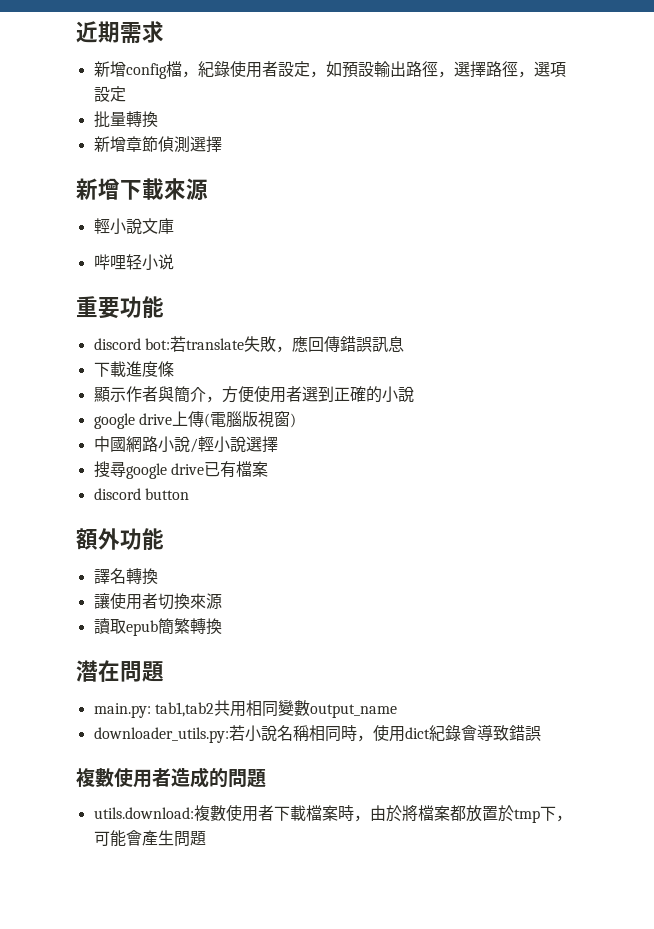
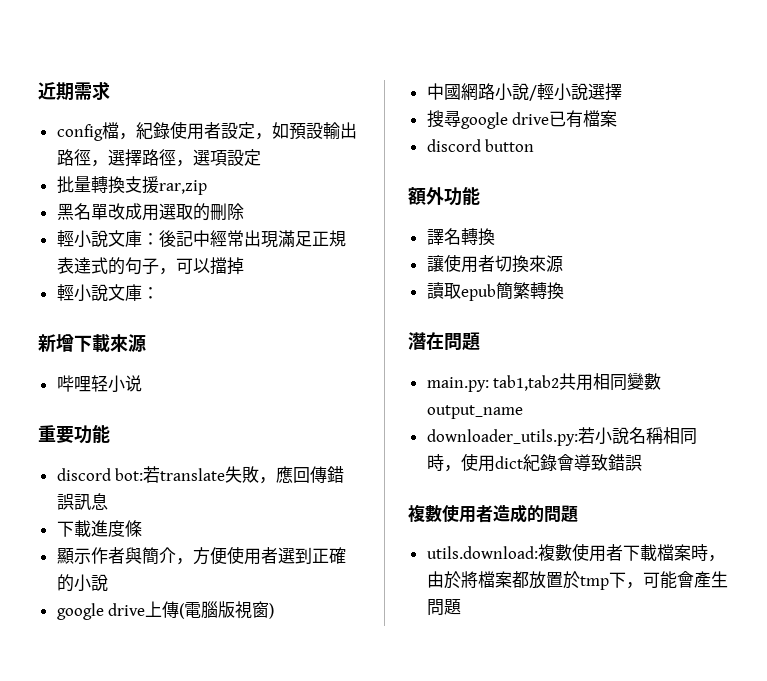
- 新增config檔，紀錄使用者設定，如預設輸出路徑，選擇路徑，選項設定
+ config檔，紀錄使用者設定，如預設輸出路徑，選擇路徑，選項設定
- 批量轉換
- 新增章節偵測選擇
+ 批量轉換支援rar,zip
+ 黑名單改成用選取的刪除
+ 輕小說文庫：後記中經常出現滿足正規表達式的句子，可以擋掉
+ 輕小說文庫：
- 輕小說文庫

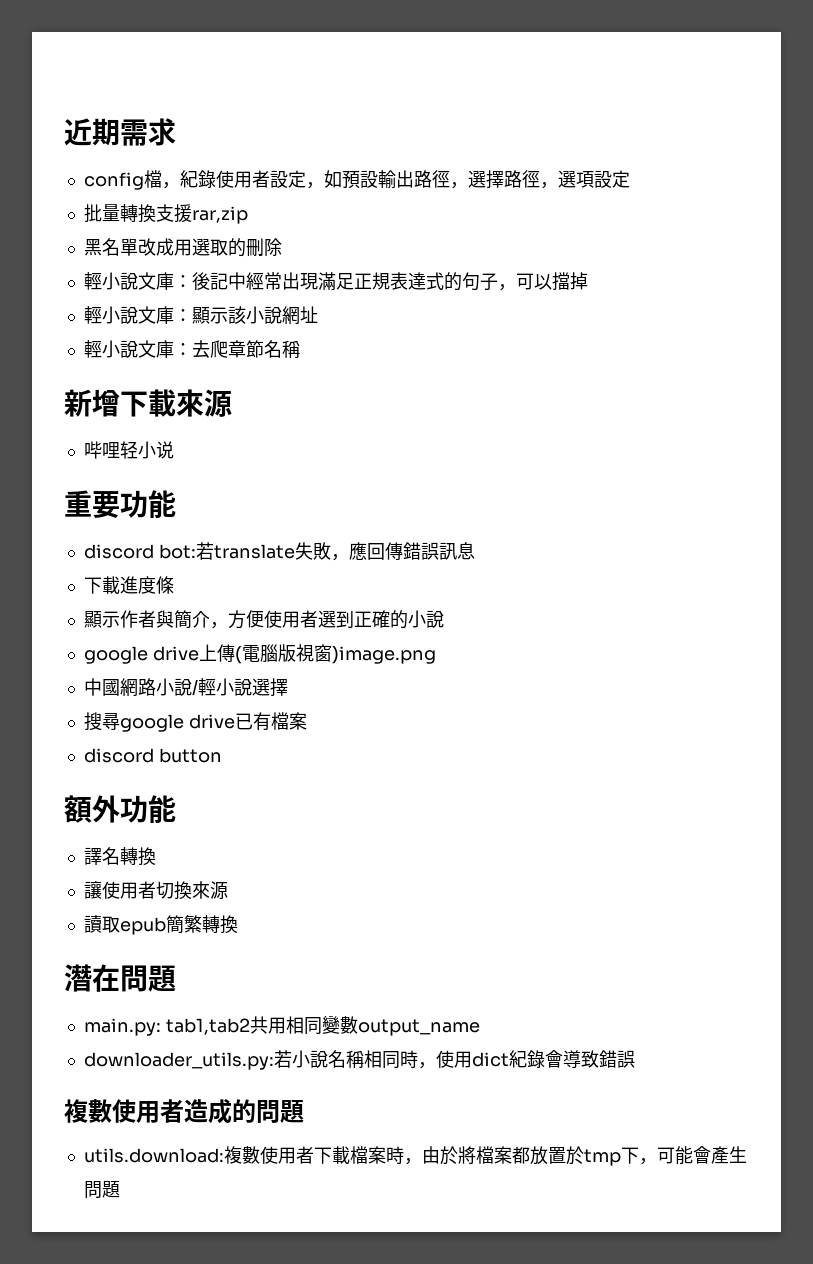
  輕小說文庫：後記中經常出現滿足正規表達式的句子，可以擋掉
- 輕小說文庫：
+ 輕小說文庫：顯示該小說網址
+ 輕小說文庫：去爬章節名稱
- google drive上傳(電腦版視窗)
+ google drive上傳(電腦版視窗)image.png

